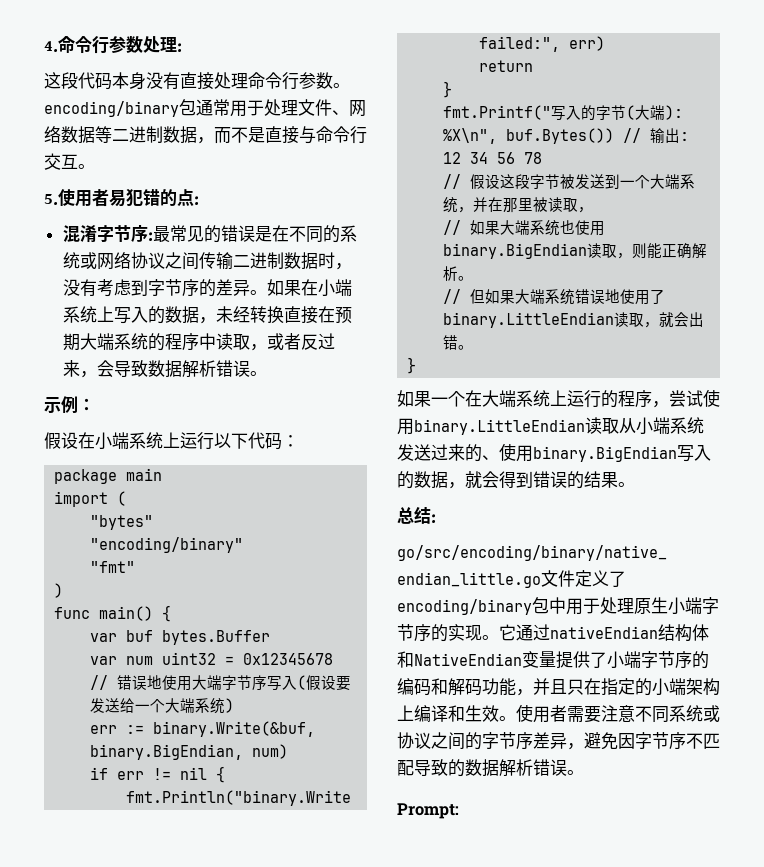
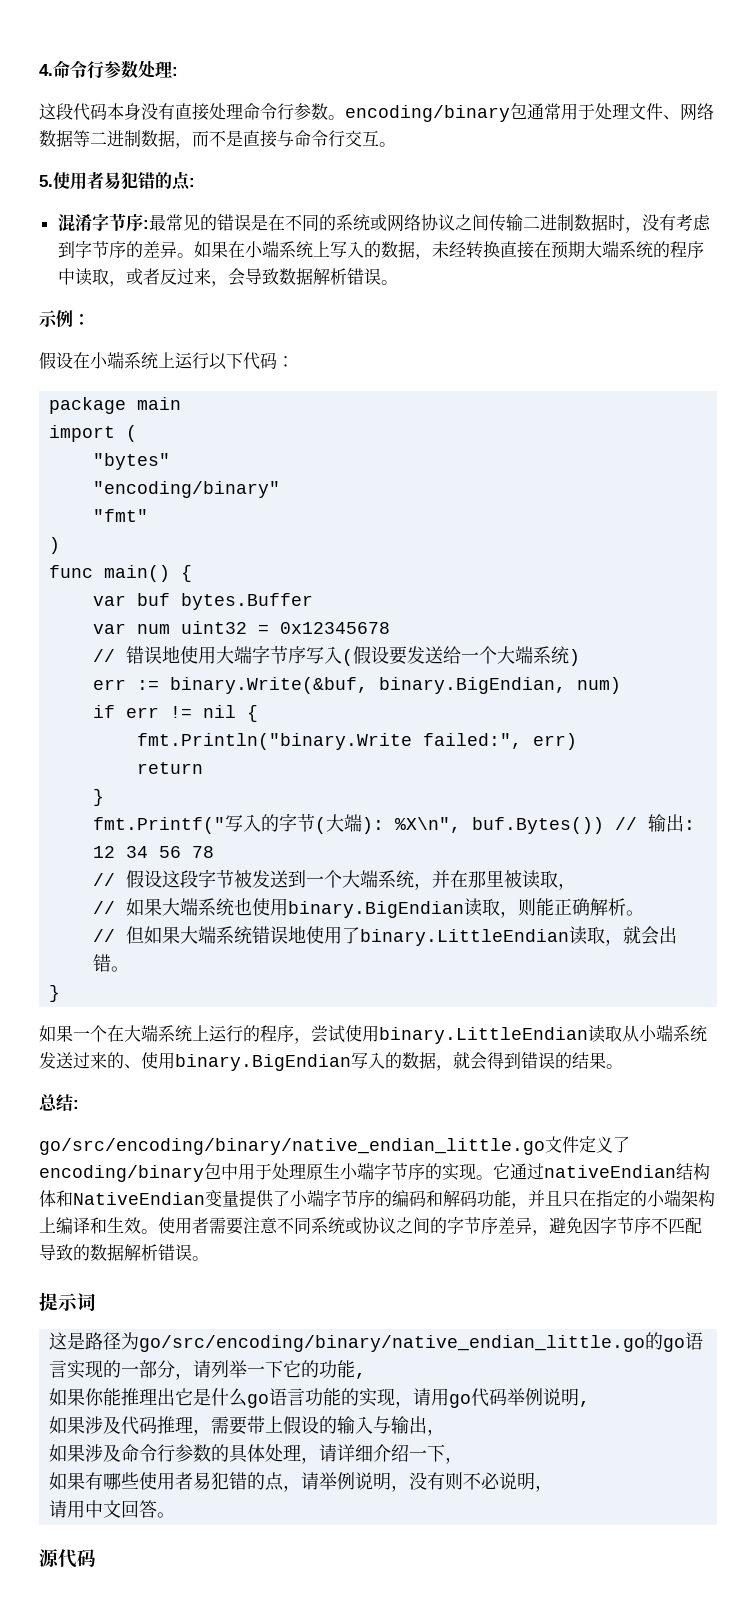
- Prompt:
+ 提示词
+ 这是路径为go/src/encoding/binary/native_endian_little.go的go语言实现的一部分，请列举一下它的功能,
+ 如果你能推理出它是什么go语言功能的实现，请用go代码举例说明,
+ 如果涉及代码推理，需要带上假设的输入与输出，
+ 如果涉及命令行参数的具体处理，请详细介绍一下，
+ 如果有哪些使用者易犯错的点，请举例说明，没有则不必说明，
+ 请用中文回答。
+ 源代码

